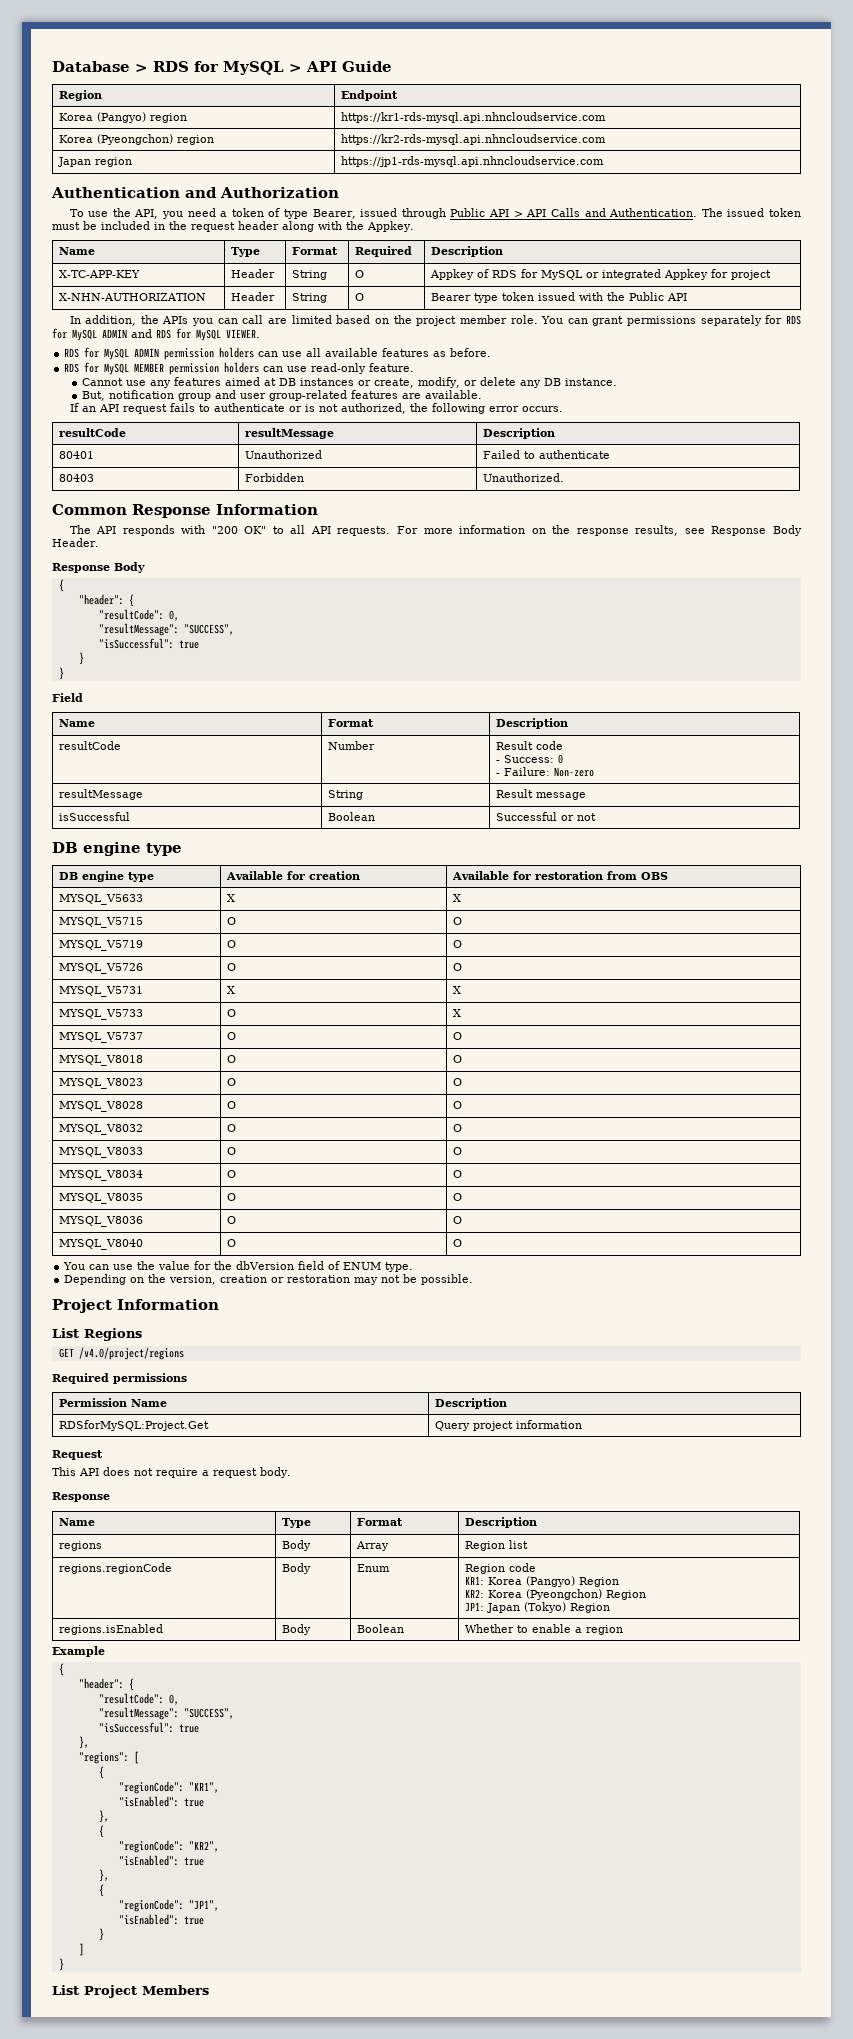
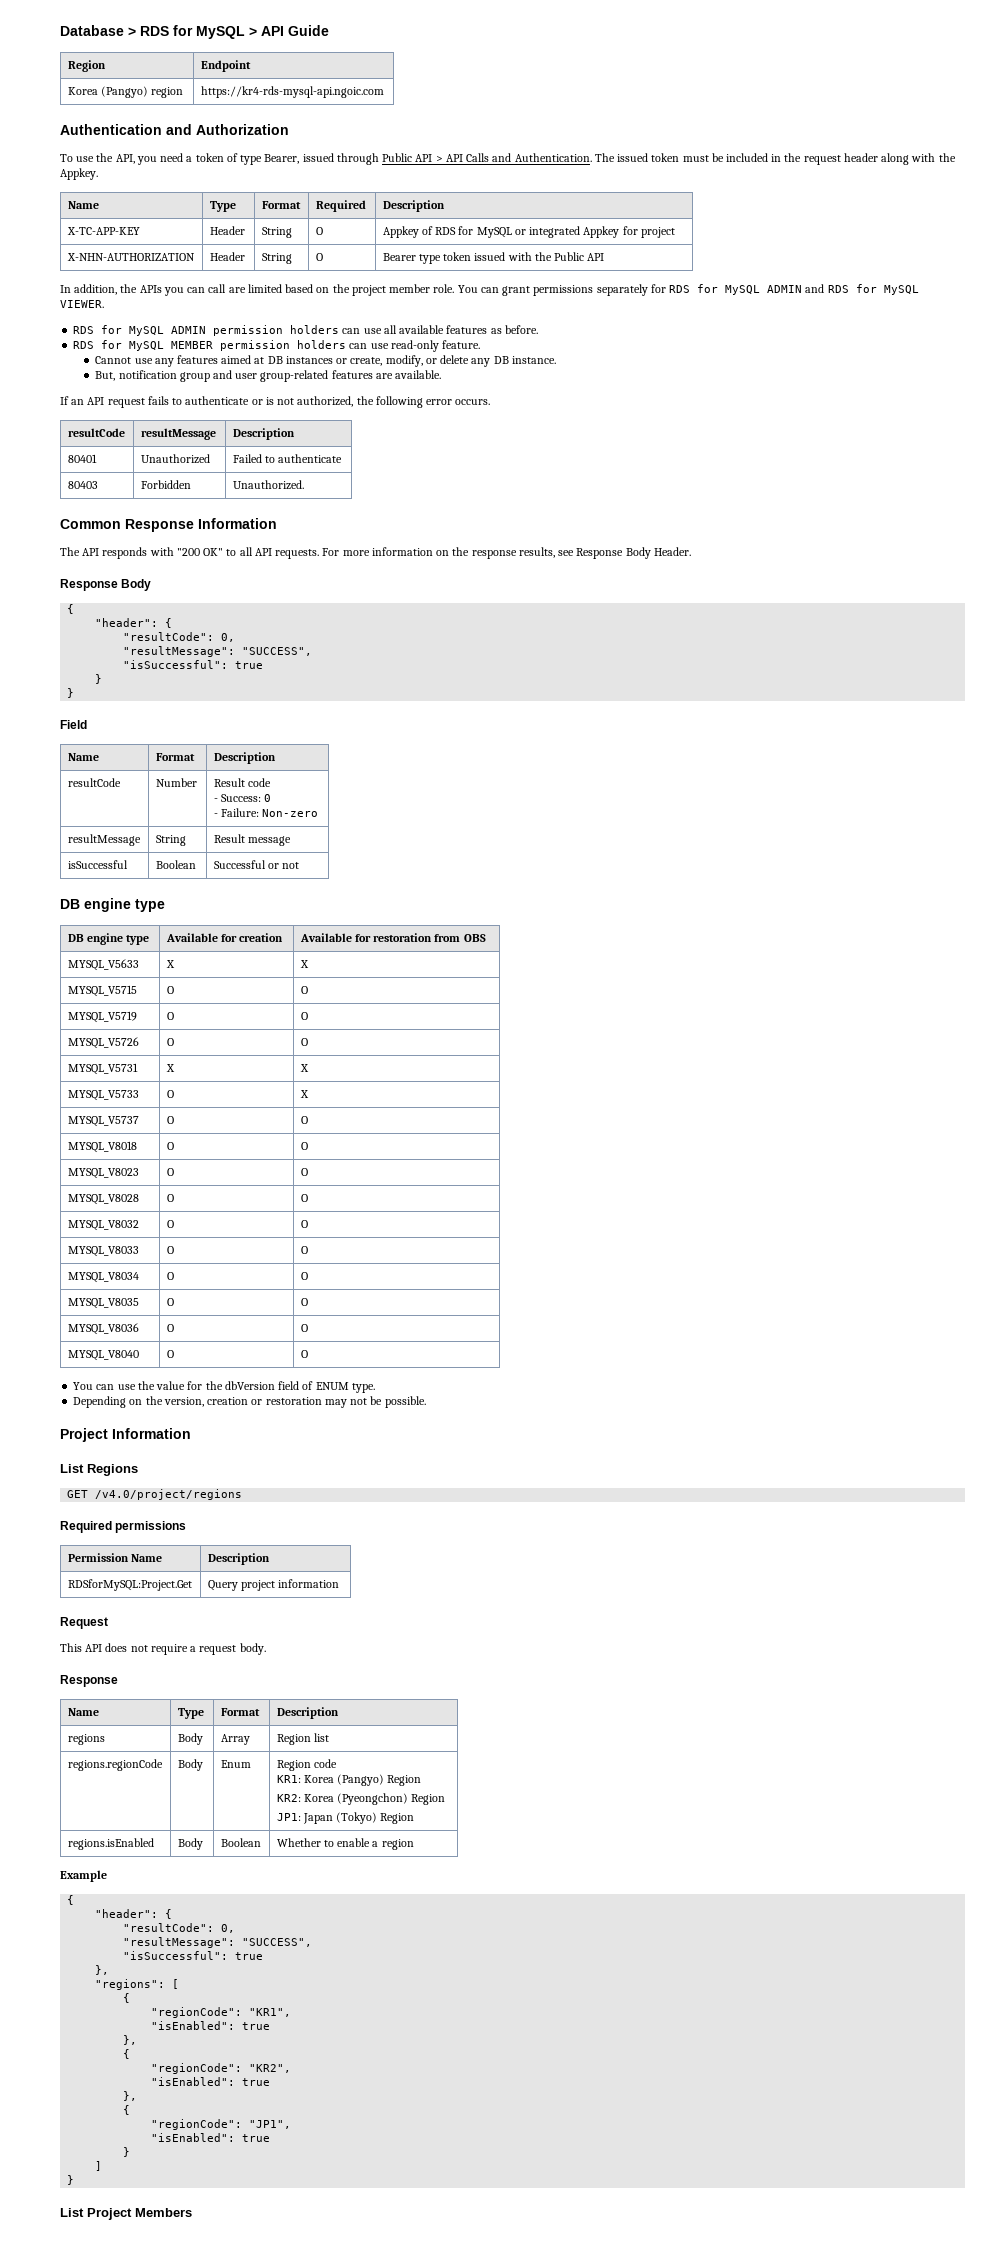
- Korea (Pangyo) region | https://kr1-rds-mysql.api.nhncloudservice.com
- Korea (Pyeongchon) region | https://kr2-rds-mysql.api.nhncloudservice.com
- Japan region | https://jp1-rds-mysql.api.nhncloudservice.com
+ Korea (Pangyo) region | https://kr4-rds-mysql-api.ngoic.com

